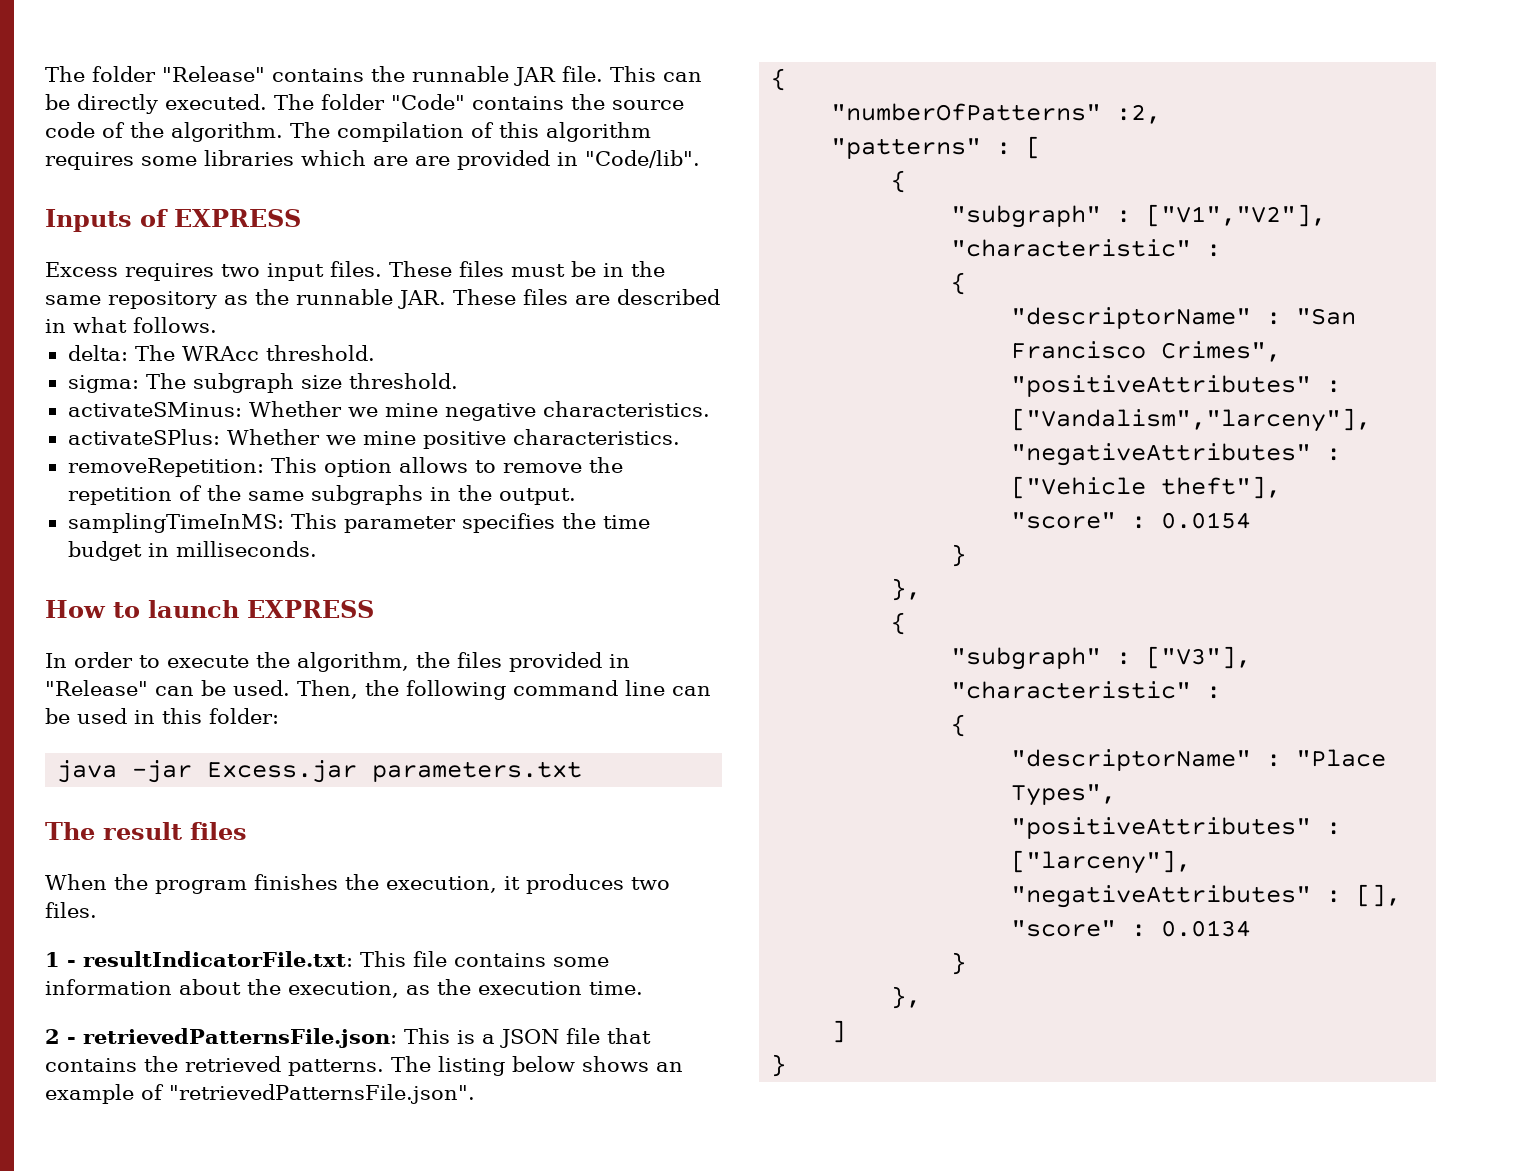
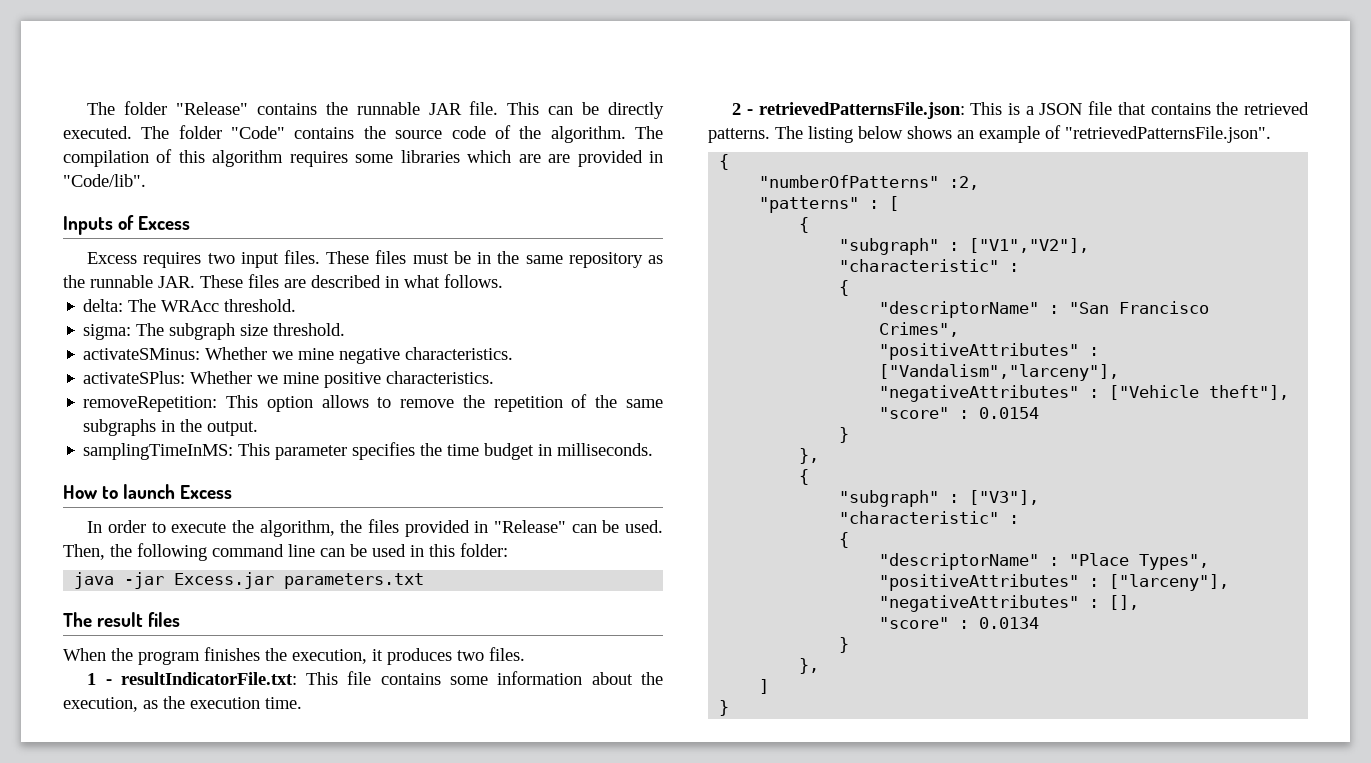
- Inputs of EXPRESS
+ Inputs of Excess
- How to launch EXPRESS
+ How to launch Excess

